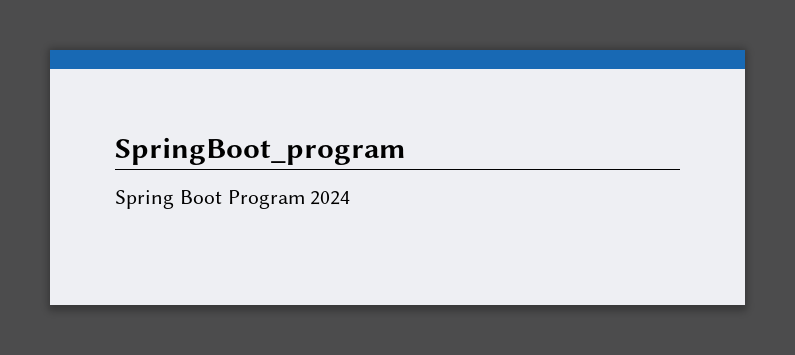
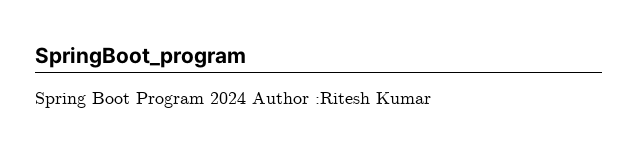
- Spring Boot Program 2024
+ Spring Boot Program 2024 Author :Ritesh Kumar

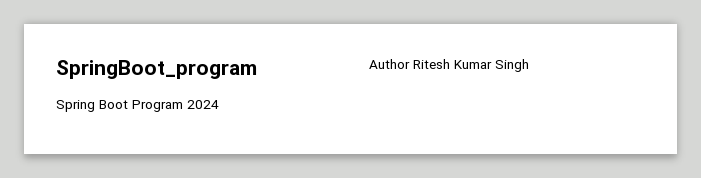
- Spring Boot Program 2024 Author :Ritesh Kumar
+ Spring Boot Program 2024
+ Author Ritesh Kumar Singh

